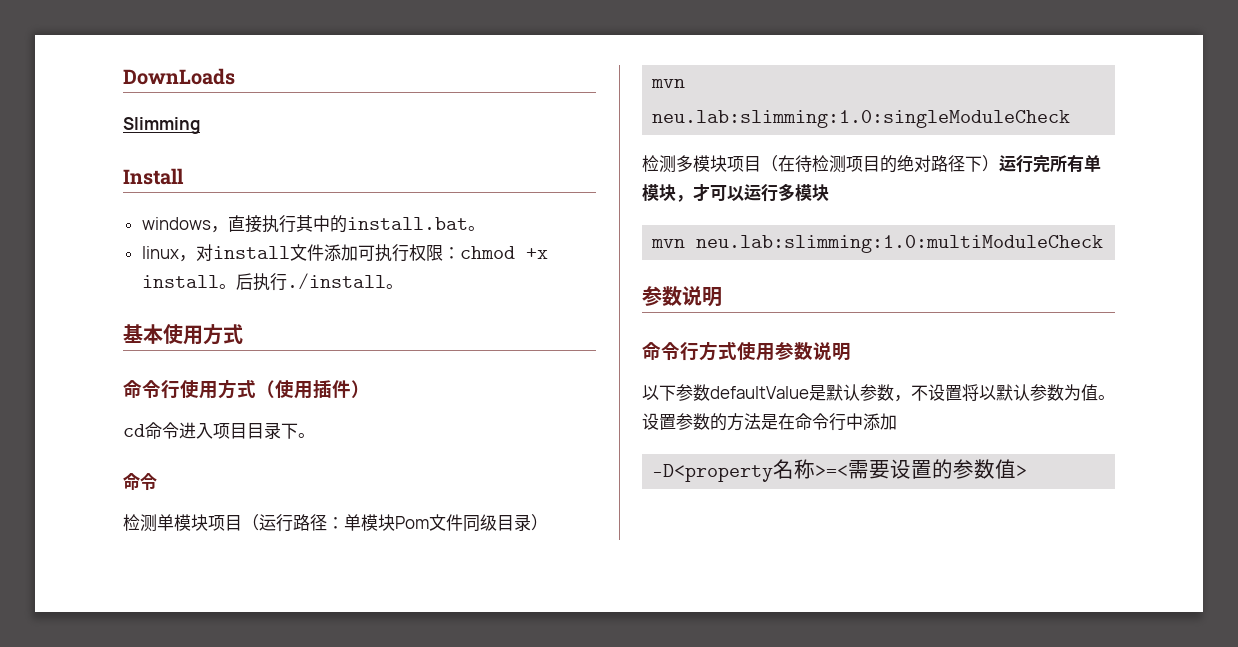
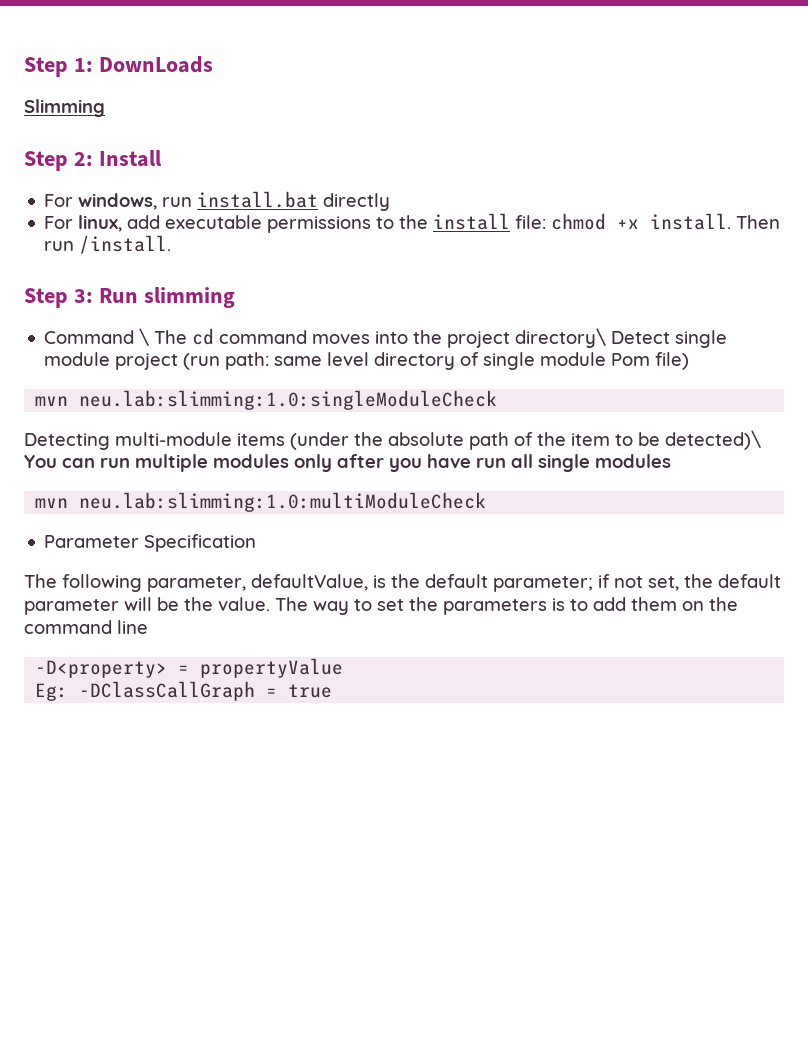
- DownLoads
+ Step 1: DownLoads
- Install
+ Step 2: Install
- windows，直接执行其中的install.bat。
- linux，对install文件添加可执行权限：chmod +x install。后执行./install。
- 基本使用方式
- 命令行使用方式（使用插件）
- cd命令进入项目目录下。
- 命令
- 检测单模块项目（运行路径：单模块Pom文件同级目录）
+ For windows, run install.bat directly
+ For linux, add executable permissions to the install file: chmod +x install. Then run /install.
+ Step 3: Run slimming
+ Command \ The cd command moves into the project directory\ Detect single module project (run path: same level directory of single module Pom file)
  mvn neu.lab:slimming:1.0:singleModuleCheck
- 检测多模块项目（在待检测项目的绝对路径下）运行完所有单模块，才可以运行多模块
+ Detecting multi-module items (under the absolute path of the item to be detected)\ You can run multiple modules only after you have run all single modules
  mvn neu.lab:slimming:1.0:multiModuleCheck
- 参数说明
- 命令行方式使用参数说明
- 以下参数defaultValue是默认参数，不设置将以默认参数为值。设置参数的方法是在命令行中添加
- -D<property名称>=<需要设置的参数值>
+ Parameter Specification
+ The following parameter, defaultValue, is the default parameter; if not set, the default parameter will be the value. The way to set the parameters is to add them on the command line
+ -D<property> = propertyValue
+ Eg: -DClassCallGraph = true

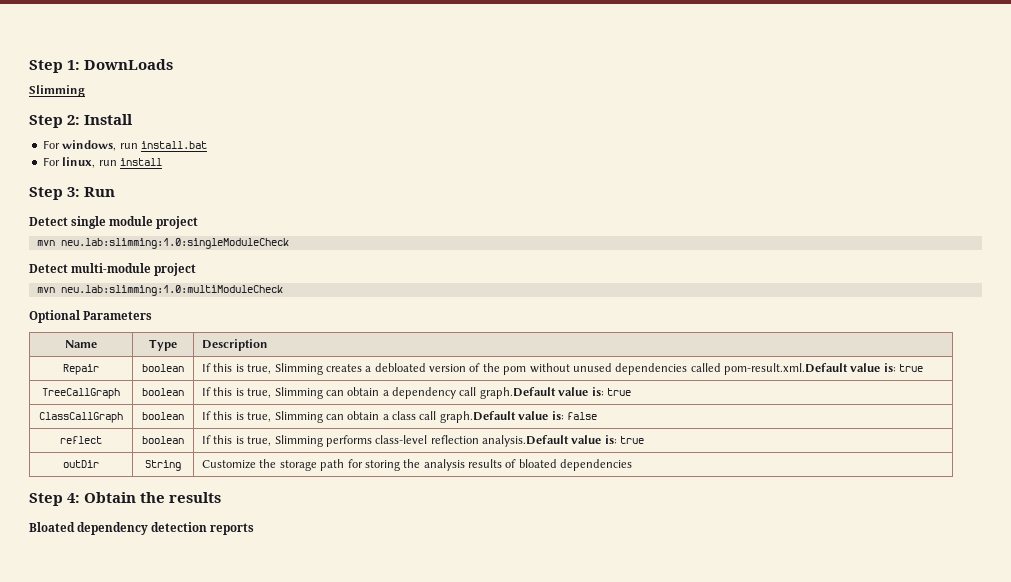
- For windows, run install.bat directly
+ For windows, run install.bat
- For linux, add executable permissions to the install file: chmod +x install. Then run /install.
- Step 3: Run slimming
- Command \ The cd command moves into the project directory\ Detect single module project (run path: same level directory of single module Pom file)
+ For linux, run install
+ Step 3: Run
+ Detect single module project
  mvn neu.lab:slimming:1.0:singleModuleCheck
- Detecting multi-module items (under the absolute path of the item to be detected)\ You can run multiple modules only after you have run all single modules
+ Detect multi-module project
  mvn neu.lab:slimming:1.0:multiModuleCheck
- Parameter Specification
- The following parameter, defaultValue, is the default parameter; if not set, the default parameter will be the value. The way to set the parameters is to add them on the command line
- -D<property> = propertyValue
- Eg: -DClassCallGraph = true
+ Optional Parameters
+ Name | Type | Description
+ Repair | boolean | If this is true, Slimming creates a debloated version of the pom without unused dependencies called pom-result.xml.Default value is: true
+ TreeCallGraph | boolean | If this is true, Slimming can obtain a dependency call graph.Default value is: true
+ ClassCallGraph | boolean | If this is true, Slimming can obtain a class call graph.Default value is: false
+ reflect | boolean | If this is true, Slimming performs class-level reflection analysis.Default value is: true
+ outDir | String | Customize the storage path for storing the analysis results of bloated dependencies
+ Step 4: Obtain the results
+ Bloated dependency detection reports

